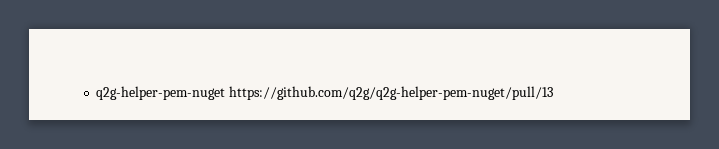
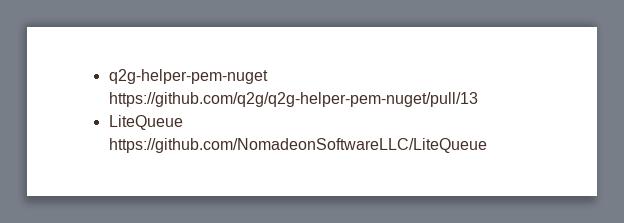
+ LiteQueue https://github.com/NomadeonSoftwareLLC/LiteQueue

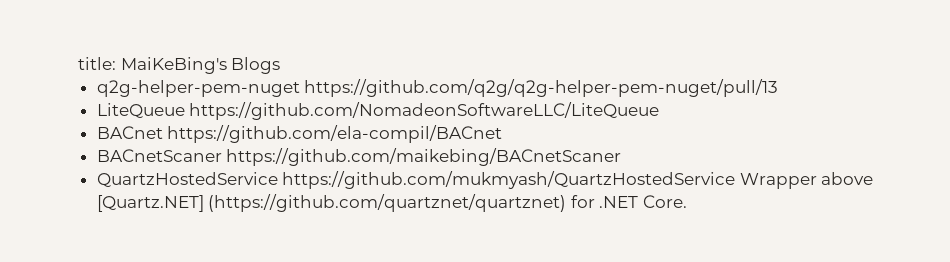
+ title: MaiKeBing's Blogs
+ BACnet https://github.com/ela-compil/BACnet
+ BACnetScaner https://github.com/maikebing/BACnetScaner
+ QuartzHostedService https://github.com/mukmyash/QuartzHostedService Wrapper above [Quartz.NET] (https://github.com/quartznet/quartznet) for .NET Core.

